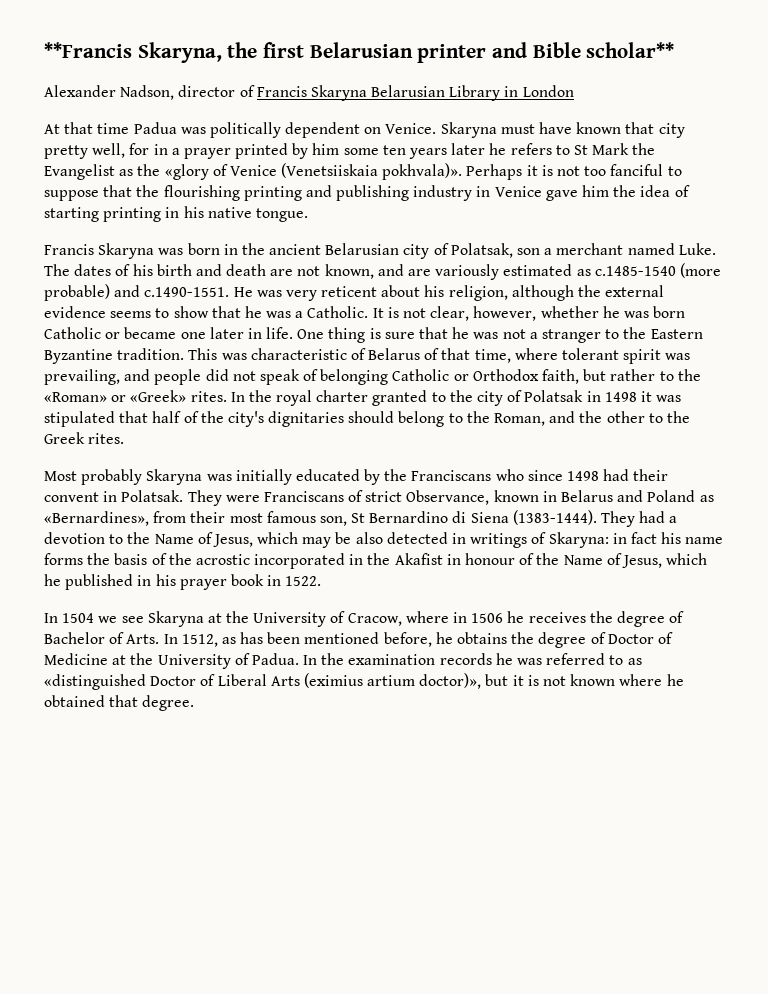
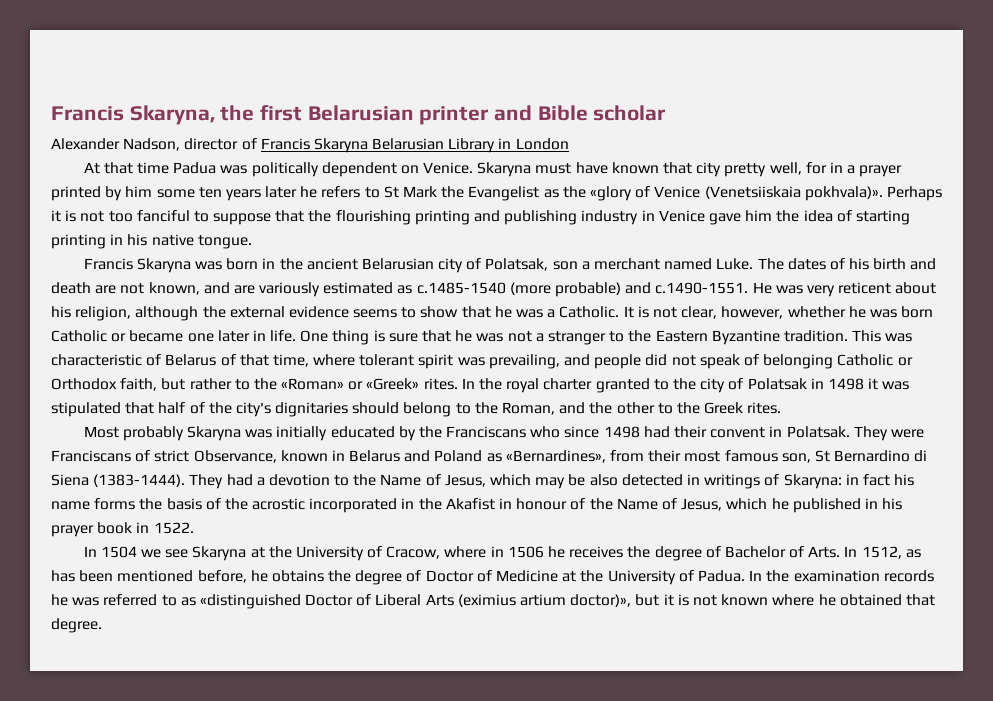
- **Francis Skaryna, the first Belarusian printer and Bible scholar**
+ Francis Skaryna, the first Belarusian printer and Bible scholar

